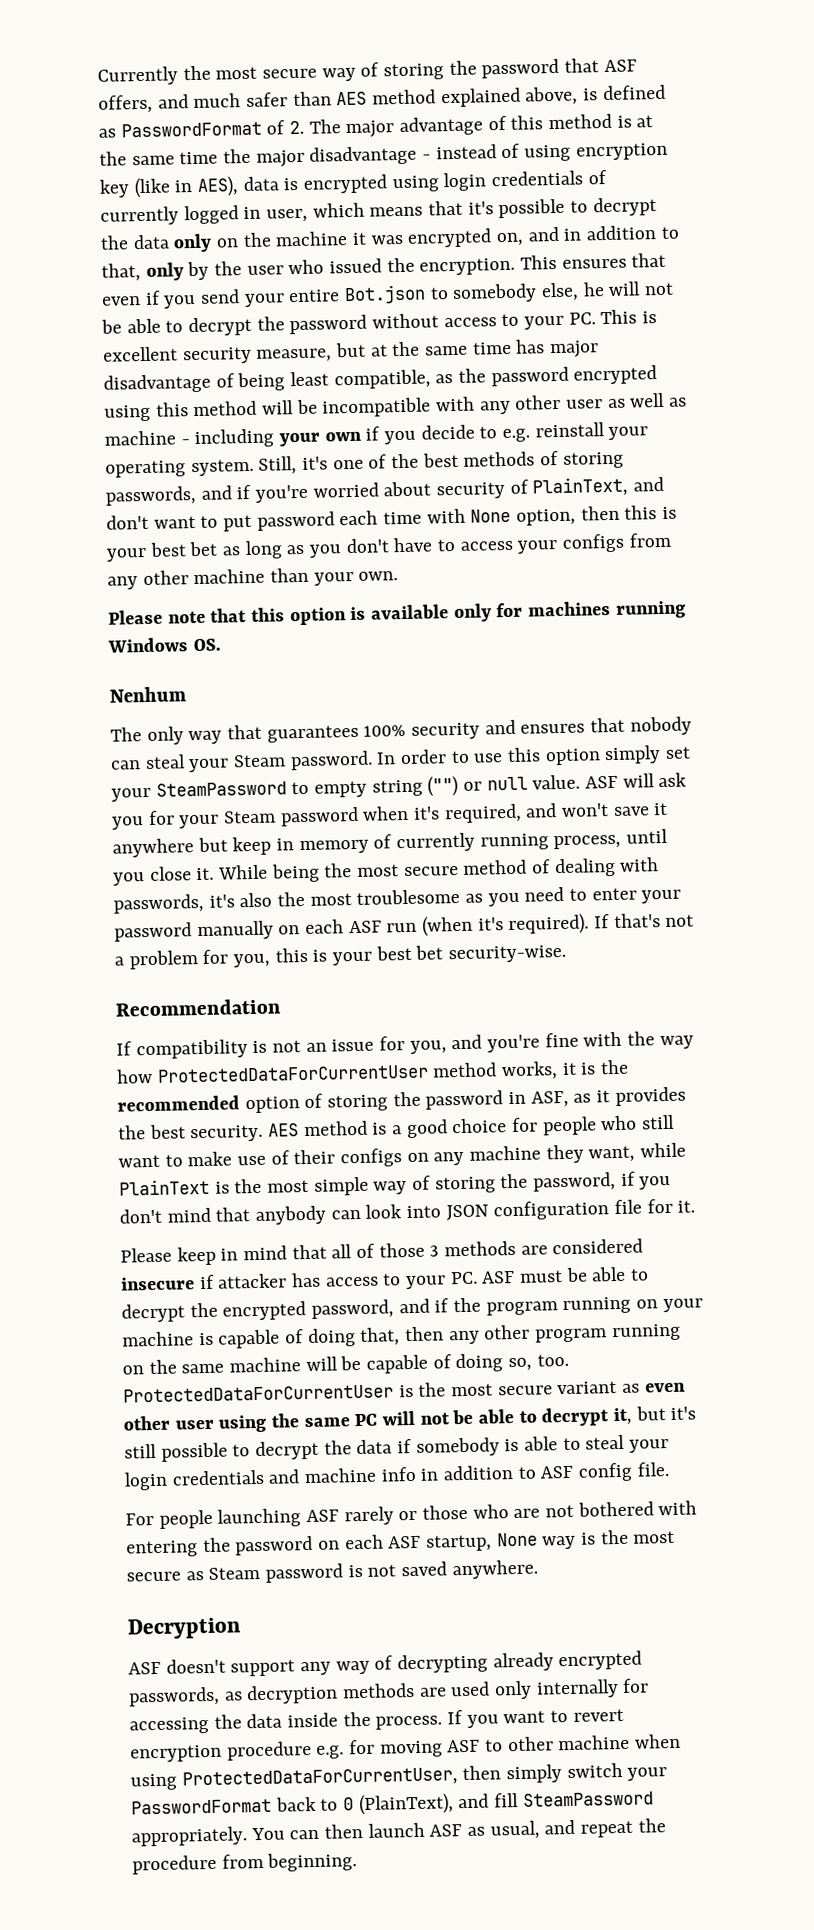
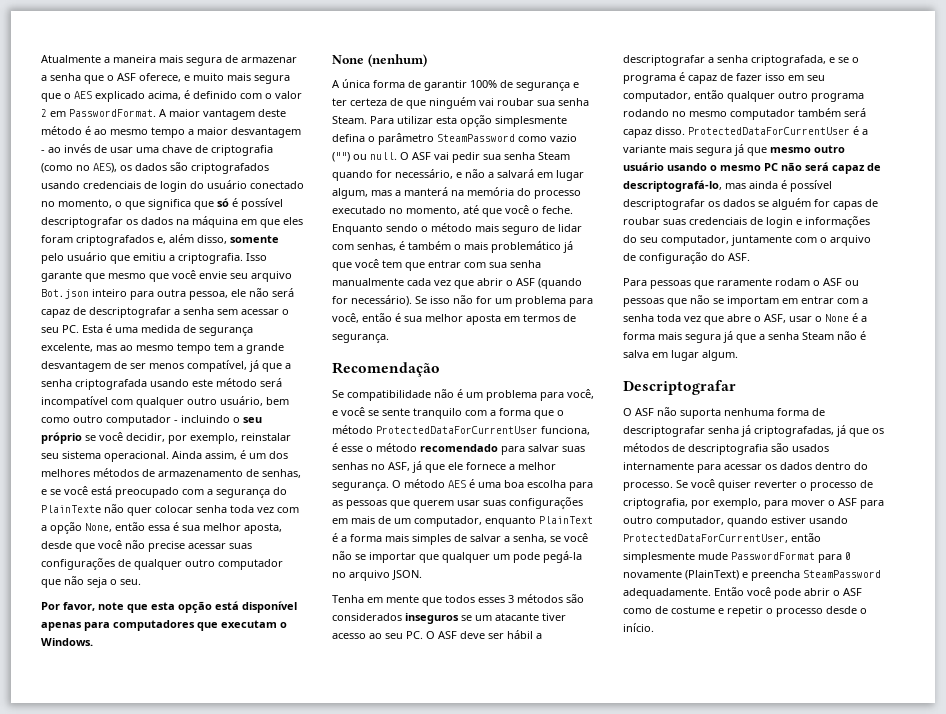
- Currently the most secure way of storing the password that ASF offers, and much safer than AES method explained above, is defined as PasswordFormat of 2. The major advantage of this method is at the same time the major disadvantage - instead of using encryption key (like in AES), data is encrypted using login credentials of currently logged in user, which means that it's possible to decrypt the data only on the machine it was encrypted on, and in addition to that, only by the user who issued the encryption. This ensures that even if you send your entire Bot.json to somebody else, he will not be able to decrypt the password without access to your PC. This is excellent security measure, but at the same time has major disadvantage of being least compatible, as the password encrypted using this method will be incompatible with any other user as well as machine - including your own if you decide to e.g. reinstall your operating system. Still, it's one of the best methods of storing passwords, and if you're worried about security of PlainText, and don't want to put password each time with None option, then this is your best bet as long as you don't have to access your configs from any other machine than your own.
- Please note that this option is available only for machines running Windows OS.
- Nenhum
- The only way that guarantees 100% security and ensures that nobody can steal your Steam password. In order to use this option simply set your SteamPassword to empty string ("") or null value. ASF will ask you for your Steam password when it's required, and won't save it anywhere but keep in memory of currently running process, until you close it. While being the most secure method of dealing with passwords, it's also the most troublesome as you need to enter your password manually on each ASF run (when it's required). If that's not a problem for you, this is your best bet security-wise.
- Recommendation
- If compatibility is not an issue for you, and you're fine with the way how ProtectedDataForCurrentUser method works, it is the recommended option of storing the password in ASF, as it provides the best security. AES method is a good choice for people who still want to make use of their configs on any machine they want, while PlainText is the most simple way of storing the password, if you don't mind that anybody can look into JSON configuration file for it.
- Please keep in mind that all of those 3 methods are considered insecure if attacker has access to your PC. ASF must be able to decrypt the encrypted password, and if the program running on your machine is capable of doing that, then any other program running on the same machine will be capable of doing so, too. ProtectedDataForCurrentUser is the most secure variant as even other user using the same PC will not be able to decrypt it, but it's still possible to decrypt the data if somebody is able to steal your login credentials and machine info in addition to ASF config file.
- For people launching ASF rarely or those who are not bothered with entering the password on each ASF startup, None way is the most secure as Steam password is not saved anywhere.
- Decryption
- ASF doesn't support any way of decrypting already encrypted passwords, as decryption methods are used only internally for accessing the data inside the process. If you want to revert encryption procedure e.g. for moving ASF to other machine when using ProtectedDataForCurrentUser, then simply switch your PasswordFormat back to 0 (PlainText), and fill SteamPassword appropriately. You can then launch ASF as usual, and repeat the procedure from beginning.
+ Atualmente a maneira mais segura de armazenar a senha que o ASF oferece, e muito mais segura que o AES explicado acima, é definido com o valor 2 em PasswordFormat. A maior vantagem deste método é ao mesmo tempo a maior desvantagem - ao invés de usar uma chave de criptografia (como no AES), os dados são criptografados usando credenciais de login do usuário conectado no momento, o que significa que só é possível descriptografar os dados na máquina em que eles foram criptografados e, além disso, somente pelo usuário que emitiu a criptografia. Isso garante que mesmo que você envie seu arquivo Bot.json inteiro para outra pessoa, ele não será capaz de descriptografar a senha sem acessar o seu PC. Esta é uma medida de segurança excelente, mas ao mesmo tempo tem a grande desvantagem de ser menos compatível, já que a senha criptografada usando este método será incompatível com qualquer outro usuário, bem como outro computador - incluindo o seu próprio se você decidir, por exemplo, reinstalar seu sistema operacional. Ainda assim, é um dos melhores métodos de armazenamento de senhas, e se você está preocupado com a segurança do PlainTexte não quer colocar senha toda vez com a opção None, então essa é sua melhor aposta, desde que você não precise acessar suas configurações de qualquer outro computador que não seja o seu.
+ Por favor, note que esta opção está disponível apenas para computadores que executam o Windows.
+ None (nenhum)
+ A única forma de garantir 100% de segurança e ter certeza de que ninguém vai roubar sua senha Steam. Para utilizar esta opção simplesmente defina o parâmetro SteamPassword como vazio ("") ou null. O ASF vai pedir sua senha Steam quando for necessário, e não a salvará em lugar algum, mas a manterá na memória do processo executado no momento, até que você o feche. Enquanto sendo o método mais seguro de lidar com senhas, é também o mais problemático já que você tem que entrar com sua senha manualmente cada vez que abrir o ASF (quando for necessário). Se isso não for um problema para você, então é sua melhor aposta em termos de segurança.
+ Recomendação
+ Se compatibilidade não é um problema para você, e você se sente tranquilo com a forma que o método ProtectedDataForCurrentUser funciona, é esse o método recomendado para salvar suas senhas no ASF, já que ele fornece a melhor segurança. O método AES é uma boa escolha para as pessoas que querem usar suas configurações em mais de um computador, enquanto PlainText é a forma mais simples de salvar a senha, se você não se importar que qualquer um pode pegá-la no arquivo JSON.
+ Tenha em mente que todos esses 3 métodos são considerados inseguros se um atacante tiver acesso ao seu PC. O ASF deve ser hábil a descriptografar a senha criptografada, e se o programa é capaz de fazer isso em seu computador, então qualquer outro programa rodando no mesmo computador também será capaz disso. ProtectedDataForCurrentUser é a variante mais segura já que mesmo outro usuário usando o mesmo PC não será capaz de descriptografá-lo, mas ainda é possível descriptografar os dados se alguém for capas de roubar suas credenciais de login e informações do seu computador, juntamente com o arquivo de configuração do ASF.
+ Para pessoas que raramente rodam o ASF ou pessoas que não se importam em entrar com a senha toda vez que abre o ASF, usar o None é a forma mais segura já que a senha Steam não é salva em lugar algum.
+ Descriptografar
+ O ASF não suporta nenhuma forma de descriptografar senha já criptografadas, já que os métodos de descriptografia são usados internamente para acessar os dados dentro do processo. Se você quiser reverter o processo de criptografia, por exemplo, para mover o ASF para outro computador, quando estiver usando ProtectedDataForCurrentUser, então simplesmente mude PasswordFormat para 0 novamente (PlainText) e preencha SteamPassword adequadamente. Então você pode abrir o ASF como de costume e repetir o processo desde o início.

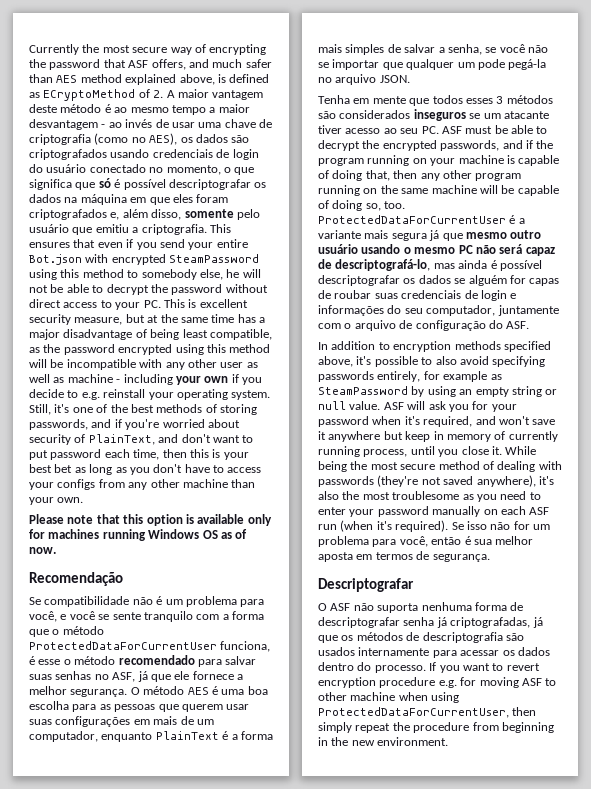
- Atualmente a maneira mais segura de armazenar a senha que o ASF oferece, e muito mais segura que o AES explicado acima, é definido com o valor 2 em PasswordFormat. A maior vantagem deste método é ao mesmo tempo a maior desvantagem - ao invés de usar uma chave de criptografia (como no AES), os dados são criptografados usando credenciais de login do usuário conectado no momento, o que significa que só é possível descriptografar os dados na máquina em que eles foram criptografados e, além disso, somente pelo usuário que emitiu a criptografia.
+ Currently the most secure way of encrypting the password that ASF offers, and much safer than AES method explained above, is defined as ECryptoMethod of 2. A maior vantagem deste método é ao mesmo tempo a maior desvantagem - ao invés de usar uma chave de criptografia (como no AES), os dados são criptografados usando credenciais de login do usuário conectado no momento, o que significa que só é possível descriptografar os dados na máquina em que eles foram criptografados e, além disso, somente pelo usuário que emitiu a criptografia.
- Isso garante que mesmo que você envie seu arquivo Bot.json inteiro para outra pessoa, ele não será capaz de descriptografar a senha sem acessar o seu PC. Esta é uma medida de segurança excelente, mas ao mesmo tempo tem a grande desvantagem de ser menos compatível, já que a senha criptografada usando este método será incompatível com qualquer outro usuário, bem como outro computador - incluindo o seu próprio se você decidir, por exemplo, reinstalar seu sistema operacional. Ainda assim, é um dos melhores métodos de armazenamento de senhas, e se você está preocupado com a segurança do PlainTexte não quer colocar senha toda vez com a opção None, então essa é sua melhor aposta, desde que você não precise acessar suas configurações de qualquer outro computador que não seja o seu.
- Por favor, note que esta opção está disponível apenas para computadores que executam o Windows.
- None (nenhum)
- A única forma de garantir 100% de segurança e ter certeza de que ninguém vai roubar sua senha Steam. Para utilizar esta opção simplesmente defina o parâmetro SteamPassword como vazio ("") ou null. O ASF vai pedir sua senha Steam quando for necessário, e não a salvará em lugar algum, mas a manterá na memória do processo executado no momento, até que você o feche. Enquanto sendo o método mais seguro de lidar com senhas, é também o mais problemático já que você tem que entrar com sua senha manualmente cada vez que abrir o ASF (quando for necessário). Se isso não for um problema para você, então é sua melhor aposta em termos de segurança.
+ This ensures that even if you send your entire Bot.json with encrypted SteamPassword using this method to somebody else, he will not be able to decrypt the password without direct access to your PC. This is excellent security measure, but at the same time has a major disadvantage of being least compatible, as the password encrypted using this method will be incompatible with any other user as well as machine - including your own if you decide to e.g. reinstall your operating system. Still, it's one of the best methods of storing passwords, and if you're worried about security of PlainText, and don't want to put password each time, then this is your best bet as long as you don't have to access your configs from any other machine than your own.
+ Please note that this option is available only for machines running Windows OS as of now.
- Tenha em mente que todos esses 3 métodos são considerados inseguros se um atacante tiver acesso ao seu PC. O ASF deve ser hábil a descriptografar a senha criptografada, e se o programa é capaz de fazer isso em seu computador, então qualquer outro programa rodando no mesmo computador também será capaz disso.
+ Tenha em mente que todos esses 3 métodos são considerados inseguros se um atacante tiver acesso ao seu PC. ASF must be able to decrypt the encrypted passwords, and if the program running on your machine is capable of doing that, then any other program running on the same machine will be capable of doing so, too.
- Para pessoas que raramente rodam o ASF ou pessoas que não se importam em entrar com a senha toda vez que abre o ASF, usar o None é a forma mais segura já que a senha Steam não é salva em lugar algum.
+ In addition to encryption methods specified above, it's possible to also avoid specifying passwords entirely, for example as SteamPassword by using an empty string or null value. ASF will ask you for your password when it's required, and won't save it anywhere but keep in memory of currently running process, until you close it. While being the most secure method of dealing with passwords (they're not saved anywhere), it's also the most troublesome as you need to enter your password manually on each ASF run (when it's required). Se isso não for um problema para você, então é sua melhor aposta em termos de segurança.
- Se você quiser reverter o processo de criptografia, por exemplo, para mover o ASF para outro computador, quando estiver usando ProtectedDataForCurrentUser, então simplesmente mude PasswordFormat para 0 novamente (PlainText) e preencha SteamPassword adequadamente. Então você pode abrir o ASF como de costume e repetir o processo desde o início.
+ If you want to revert encryption procedure e.g. for moving ASF to other machine when using ProtectedDataForCurrentUser, then simply repeat the procedure from beginning in the new environment.

